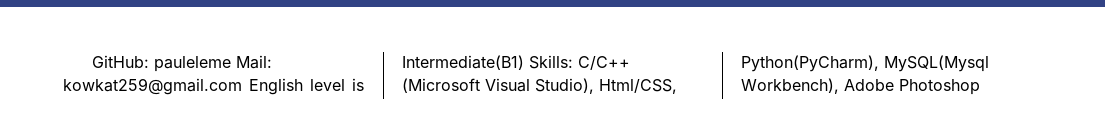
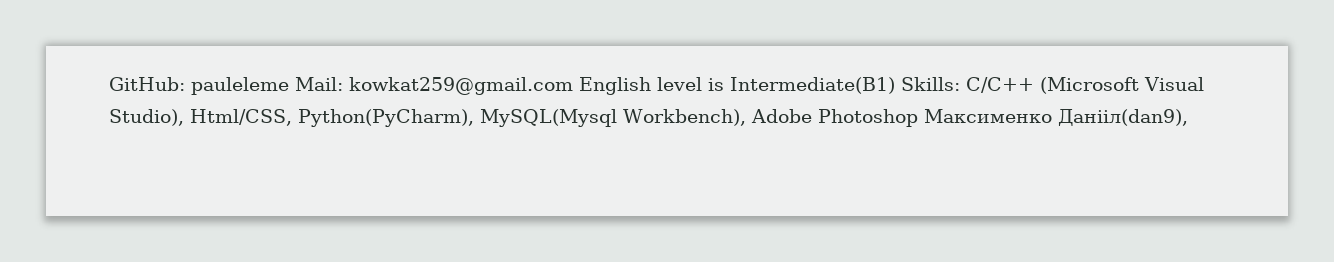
- GitHub: pauleleme Mail: kowkat259@gmail.com English level is Intermediate(B1) Skills: C/C++ (Microsoft Visual Studio), Html/CSS, Python(PyCharm), MySQL(Mysql Workbench), Adobe Photoshop
+ GitHub: pauleleme Mail: kowkat259@gmail.com English level is Intermediate(B1) Skills: C/C++ (Microsoft Visual Studio), Html/CSS, Python(PyCharm), MySQL(Mysql Workbench), Adobe Photoshop Максименко Данііл(dan9),

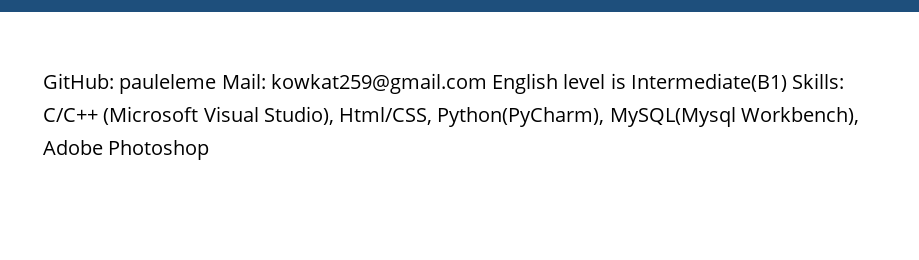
- GitHub: pauleleme Mail: kowkat259@gmail.com English level is Intermediate(B1) Skills: C/C++ (Microsoft Visual Studio), Html/CSS, Python(PyCharm), MySQL(Mysql Workbench), Adobe Photoshop Максименко Данііл(dan9),
+ GitHub: pauleleme Mail: kowkat259@gmail.com English level is Intermediate(B1) Skills: C/C++ (Microsoft Visual Studio), Html/CSS, Python(PyCharm), MySQL(Mysql Workbench), Adobe Photoshop

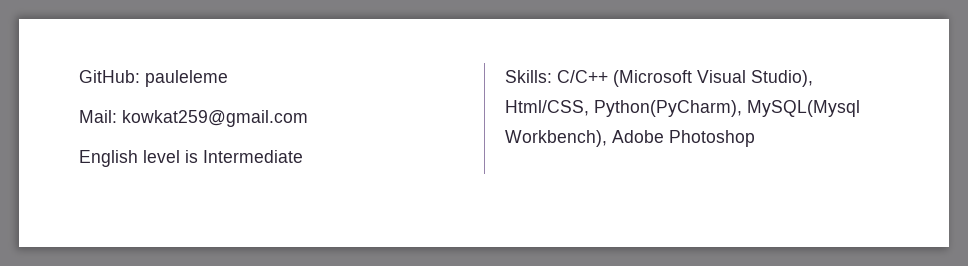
- GitHub: pauleleme Mail: kowkat259@gmail.com English level is Intermediate(B1) Skills: C/C++ (Microsoft Visual Studio), Html/CSS, Python(PyCharm), MySQL(Mysql Workbench), Adobe Photoshop
+ GitHub: pauleleme
+ Mail: kowkat259@gmail.com
+ English level is Intermediate
+ Skills: C/C++ (Microsoft Visual Studio), Html/CSS, Python(PyCharm), MySQL(Mysql Workbench), Adobe Photoshop

